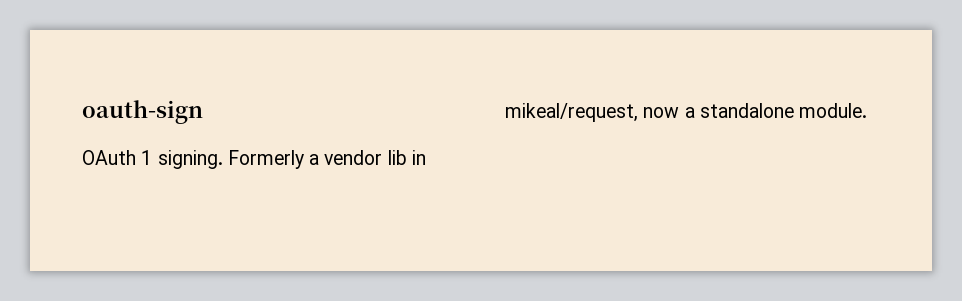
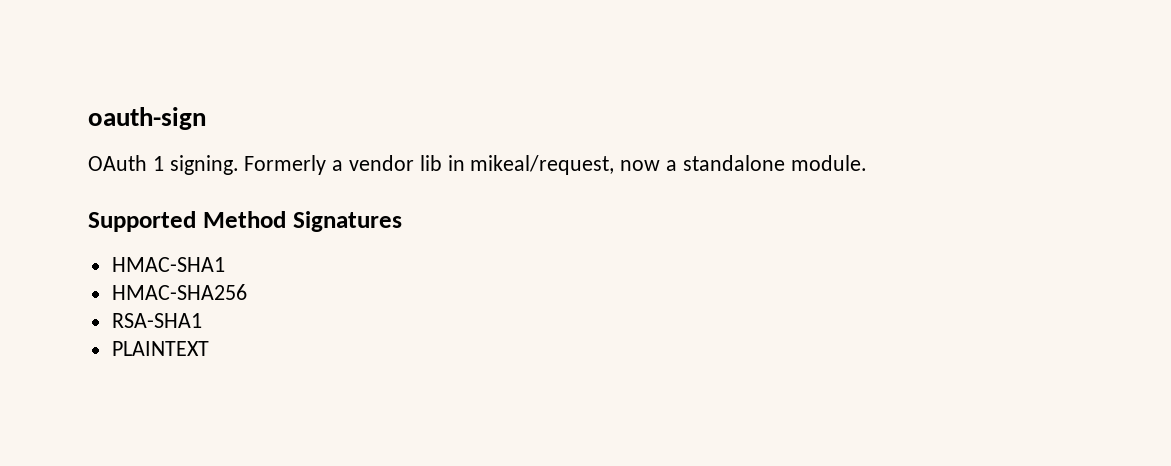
+ Supported Method Signatures
+ HMAC-SHA1
+ HMAC-SHA256
+ RSA-SHA1
+ PLAINTEXT

